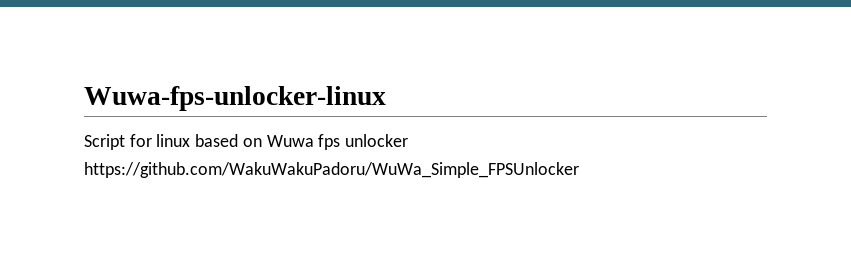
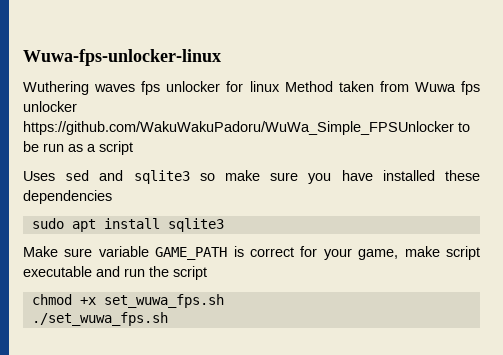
- Script for linux based on Wuwa fps unlocker https://github.com/WakuWakuPadoru/WuWa_Simple_FPSUnlocker
+ Wuthering waves fps unlocker for linux Method taken from Wuwa fps unlocker https://github.com/WakuWakuPadoru/WuWa_Simple_FPSUnlocker to be run as a script
+ Uses sed and sqlite3 so make sure you have installed these dependencies
+ sudo apt install sqlite3
+ Make sure variable GAME_PATH is correct for your game, make script executable and run the script
+ chmod +x set_wuwa_fps.sh
+ ./set_wuwa_fps.sh

